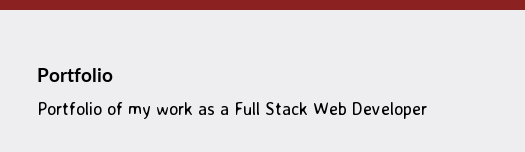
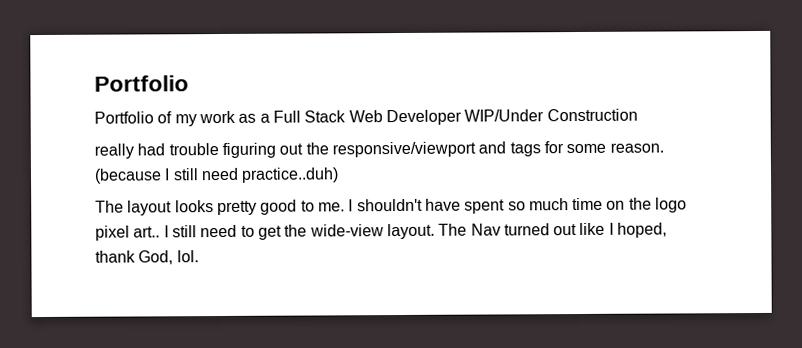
- Portfolio of my work as a Full Stack Web Developer
+ Portfolio of my work as a Full Stack Web Developer WIP/Under Construction
+ really had trouble figuring out the responsive/viewport and tags for some reason. (because I still need practice..duh)
+ The layout looks pretty good to me. I shouldn't have spent so much time on the logo pixel art.. I still need to get the wide-view layout. The Nav turned out like I hoped, thank God, lol.

